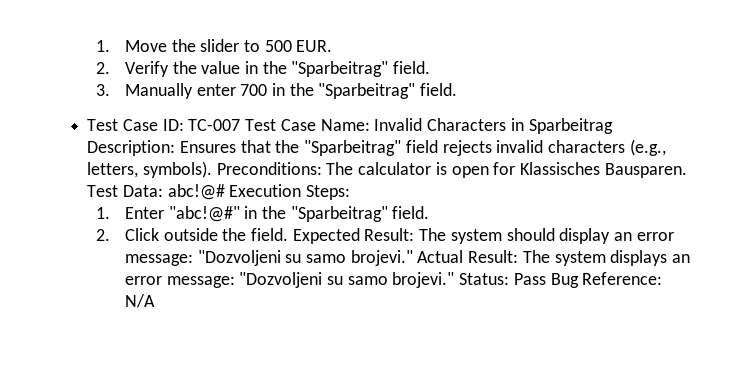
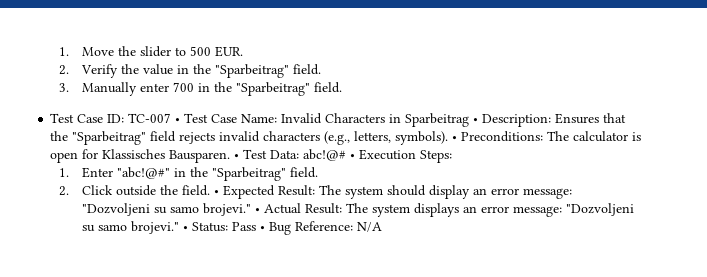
- Test Case ID: TC-007 Test Case Name: Invalid Characters in Sparbeitrag Description: Ensures that the "Sparbeitrag" field rejects invalid characters (e.g., letters, symbols).
+ Test Case ID: TC-007 • Test Case Name: Invalid Characters in Sparbeitrag • Description: Ensures that the "Sparbeitrag" field rejects invalid characters (e.g., letters, symbols).
- Preconditions: The calculator is open for Klassisches Bausparen.
+ • Preconditions: The calculator is open for Klassisches Bausparen.
- Test Data: abc!@# Execution Steps:
+ • Test Data: abc!@# • Execution Steps:
- Expected Result: The system should display an error message: "Dozvoljeni su samo brojevi."
+ • Expected Result: The system should display an error message: "Dozvoljeni su samo brojevi."
- Actual Result: The system displays an error message: "Dozvoljeni su samo brojevi."
+ • Actual Result: The system displays an error message: "Dozvoljeni su samo brojevi."
- Status: Pass Bug Reference: N/A
+ • Status: Pass • Bug Reference: N/A

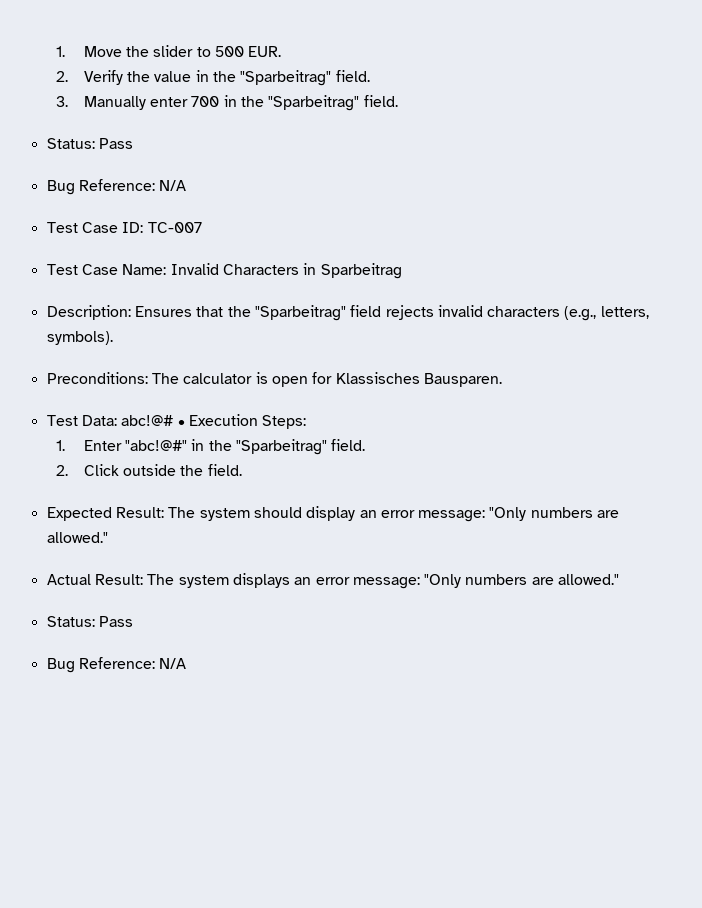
  3. Manually enter 700 in the "Sparbeitrag" field.
+ Status: Pass
+ Bug Reference: N/A
- Test Case ID: TC-007 • Test Case Name: Invalid Characters in Sparbeitrag • Description: Ensures that the "Sparbeitrag" field rejects invalid characters (e.g., letters, symbols). • Preconditions: The calculator is open for Klassisches Bausparen. • Test Data: abc!@# • Execution Steps:
+ Test Case ID: TC-007
+ Test Case Name: Invalid Characters in Sparbeitrag
+ Description: Ensures that the "Sparbeitrag" field rejects invalid characters (e.g., letters, symbols).
+ Preconditions: The calculator is open for Klassisches Bausparen.
+ Test Data: abc!@# • Execution Steps:
- 2. Click outside the field. • Expected Result: The system should display an error message: "Dozvoljeni su samo brojevi." • Actual Result: The system displays an error message: "Dozvoljeni su samo brojevi." • Status: Pass • Bug Reference: N/A
+ 2. Click outside the field.
+ Expected Result: The system should display an error message: "Only numbers are allowed."
+ Actual Result: The system displays an error message: "Only numbers are allowed."
+ Status: Pass
+ Bug Reference: N/A

